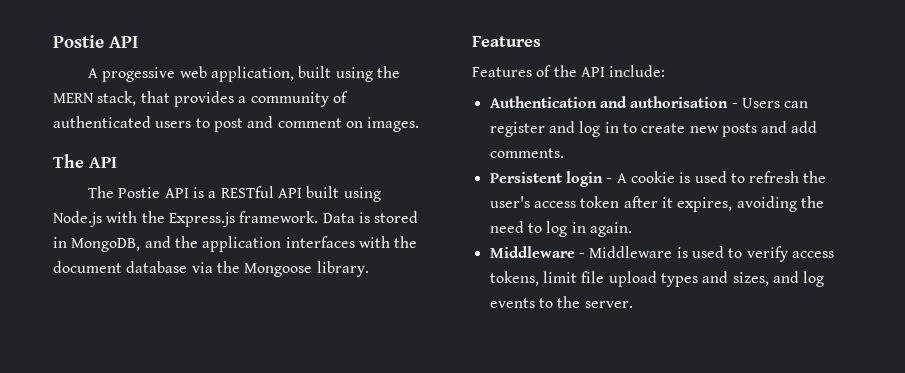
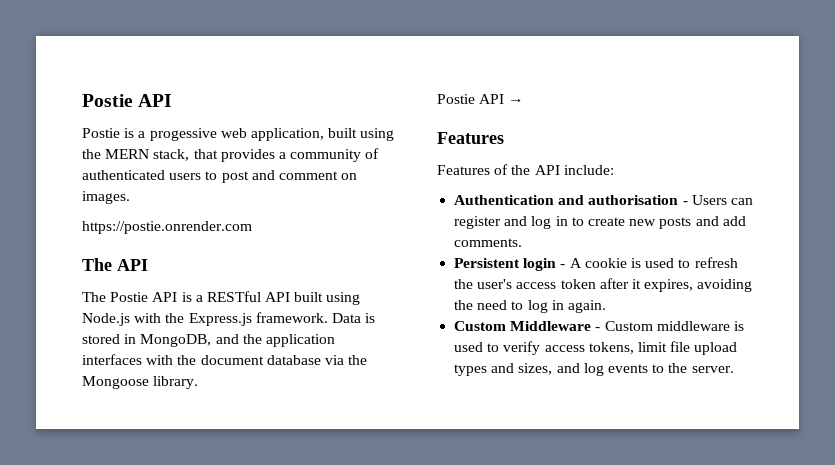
- A progessive web application, built using the MERN stack, that provides a community of authenticated users to post and comment on images.
+ Postie is a progessive web application, built using the MERN stack, that provides a community of authenticated users to post and comment on images.
+ https://postie.onrender.com
+ Postie API →
- Middleware - Middleware is used to verify access tokens, limit file upload types and sizes, and log events to the server.
+ Custom Middleware - Custom middleware is used to verify access tokens, limit file upload types and sizes, and log events to the server.

